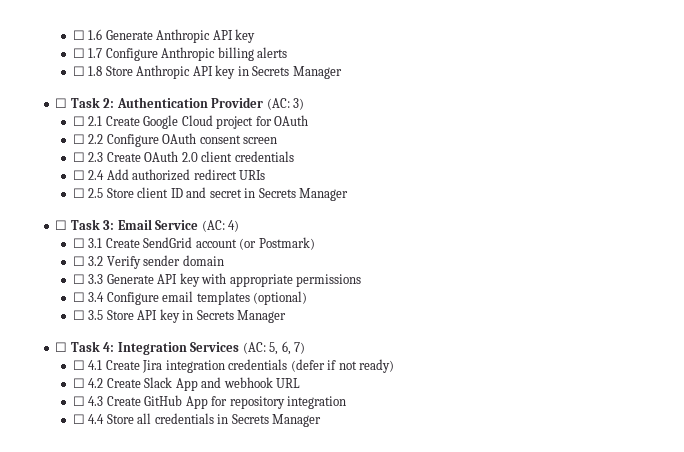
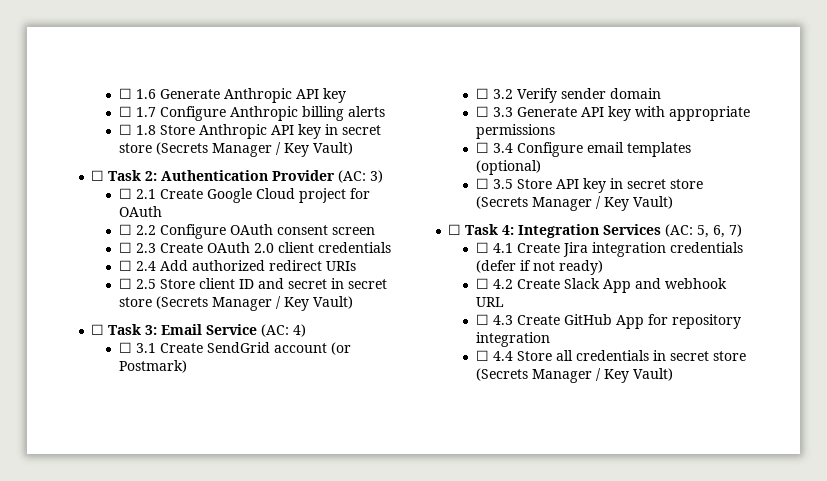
- ☐ 1.8 Store Anthropic API key in Secrets Manager
+ ☐ 1.8 Store Anthropic API key in secret store (Secrets Manager / Key Vault)
- ☐ 2.5 Store client ID and secret in Secrets Manager
+ ☐ 2.5 Store client ID and secret in secret store (Secrets Manager / Key Vault)
- ☐ 3.5 Store API key in Secrets Manager
+ ☐ 3.5 Store API key in secret store (Secrets Manager / Key Vault)
- ☐ 4.4 Store all credentials in Secrets Manager
+ ☐ 4.4 Store all credentials in secret store (Secrets Manager / Key Vault)

